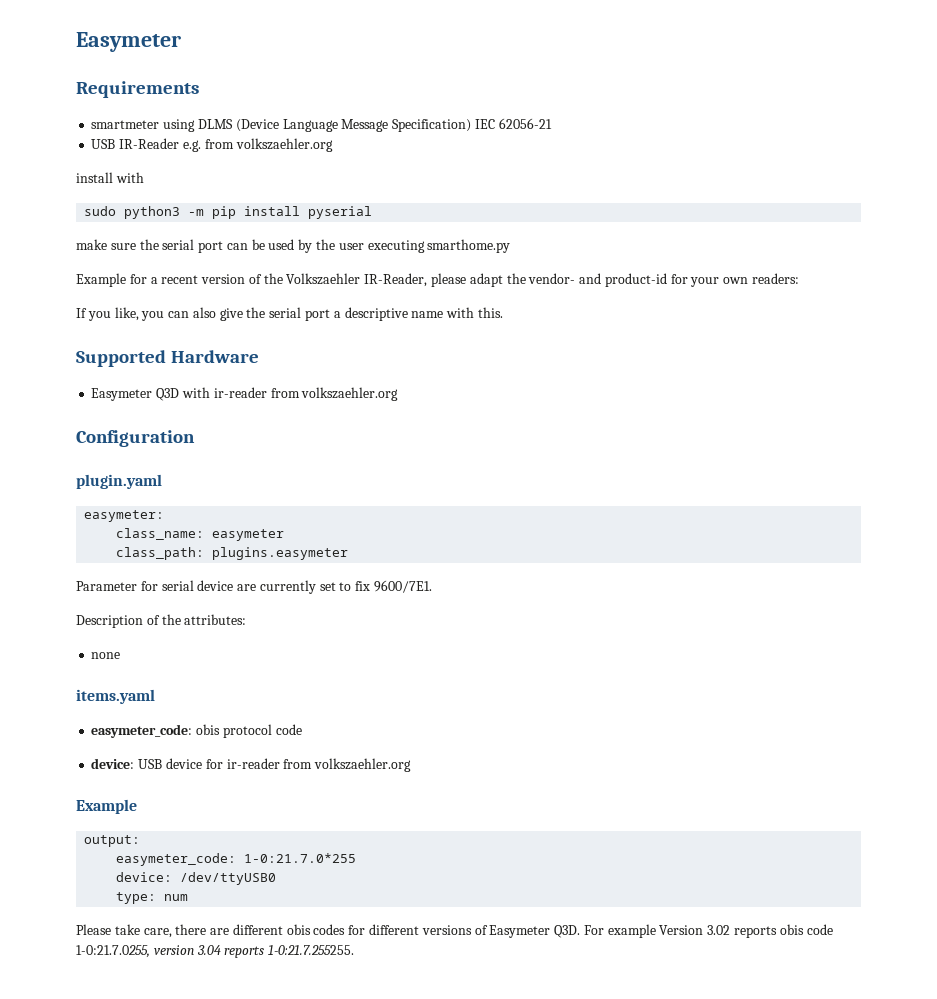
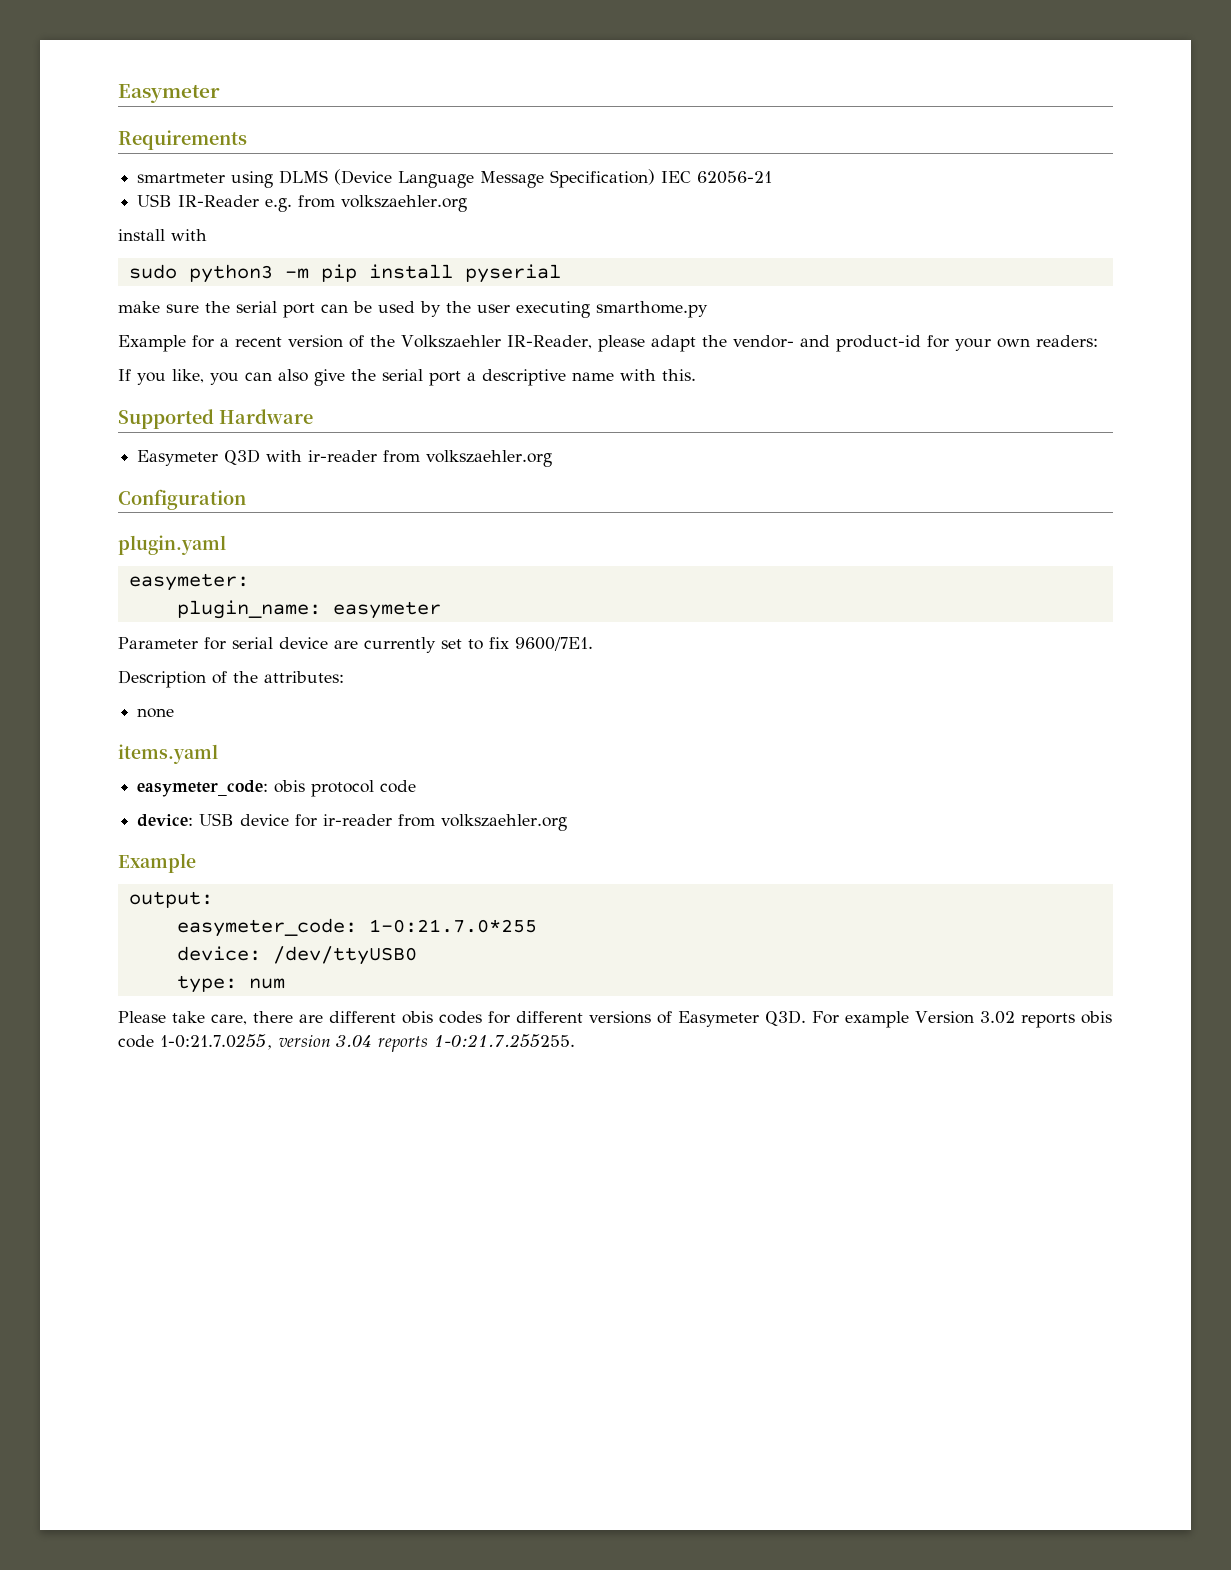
- class_name: easymeter
+ plugin_name: easymeter
- class_path: plugins.easymeter

